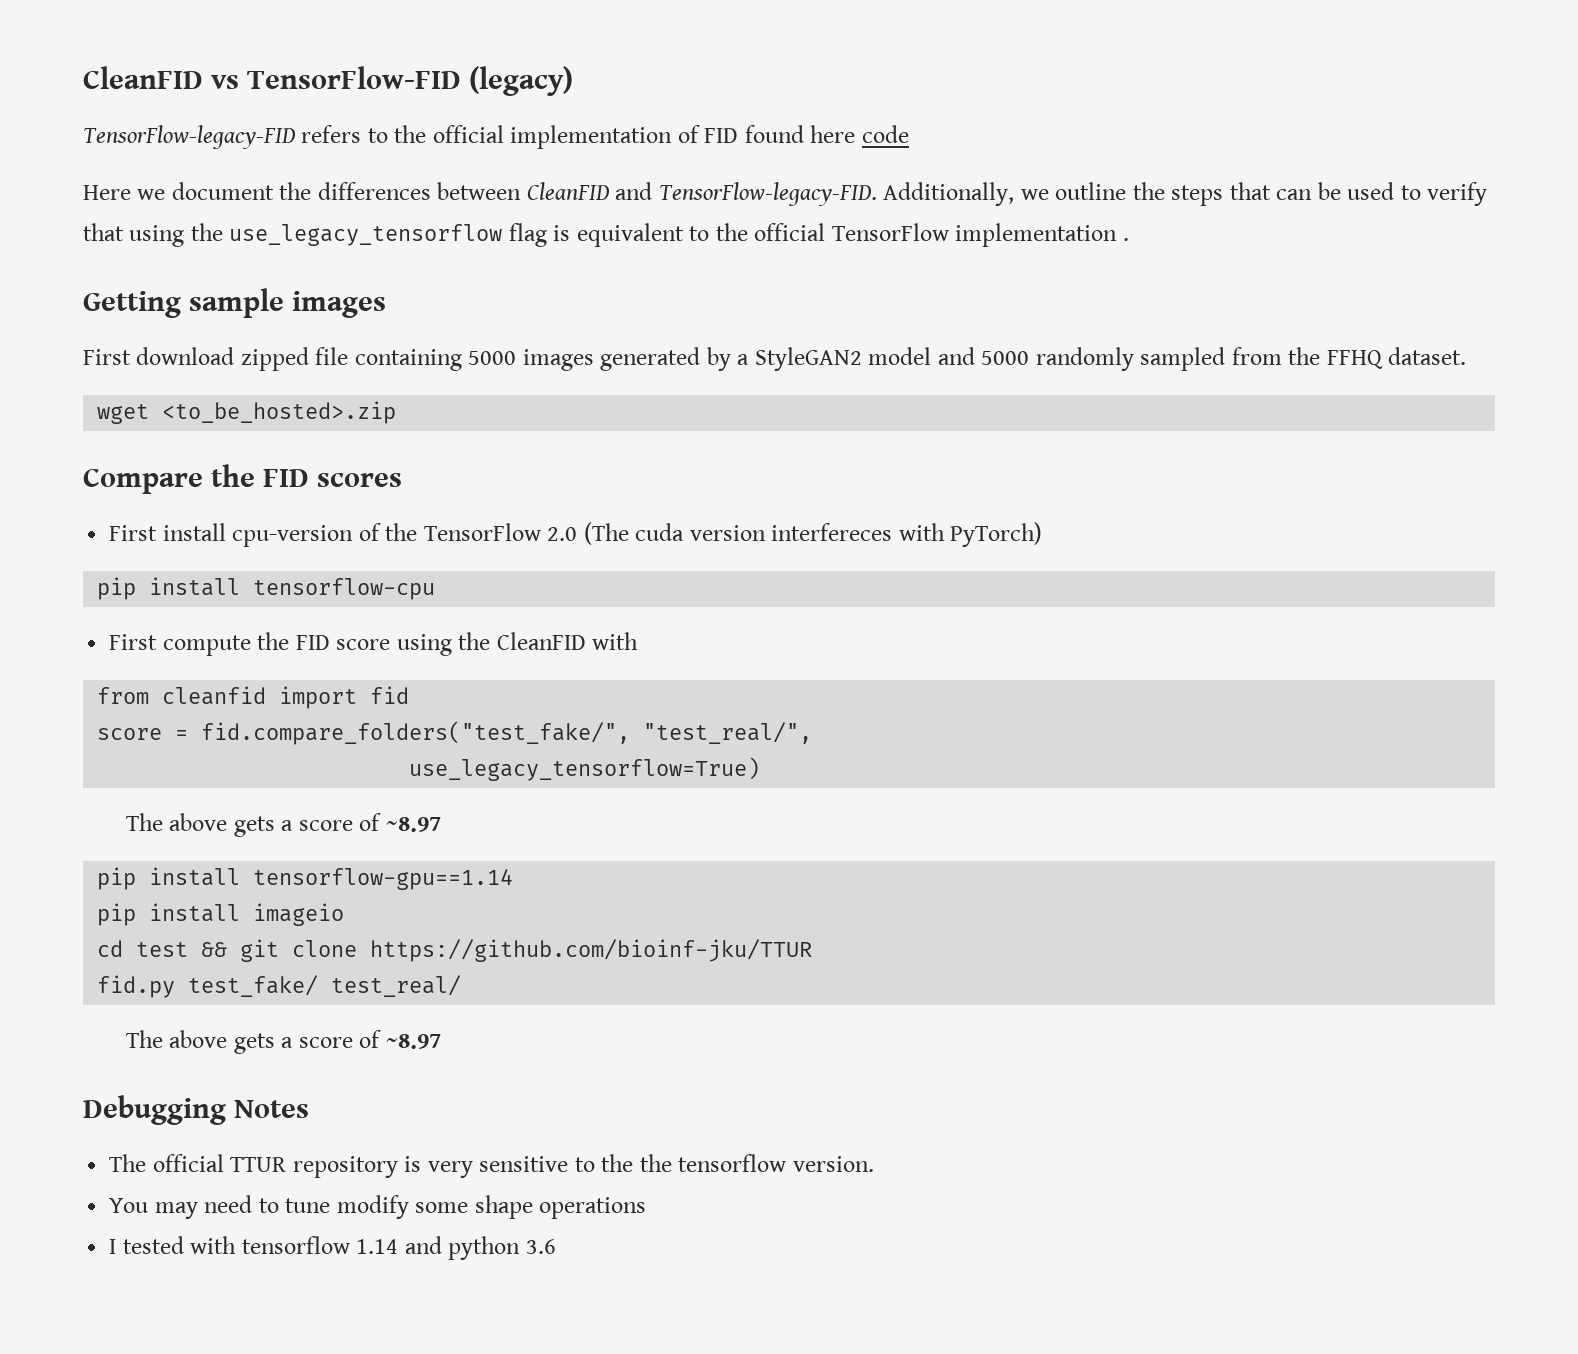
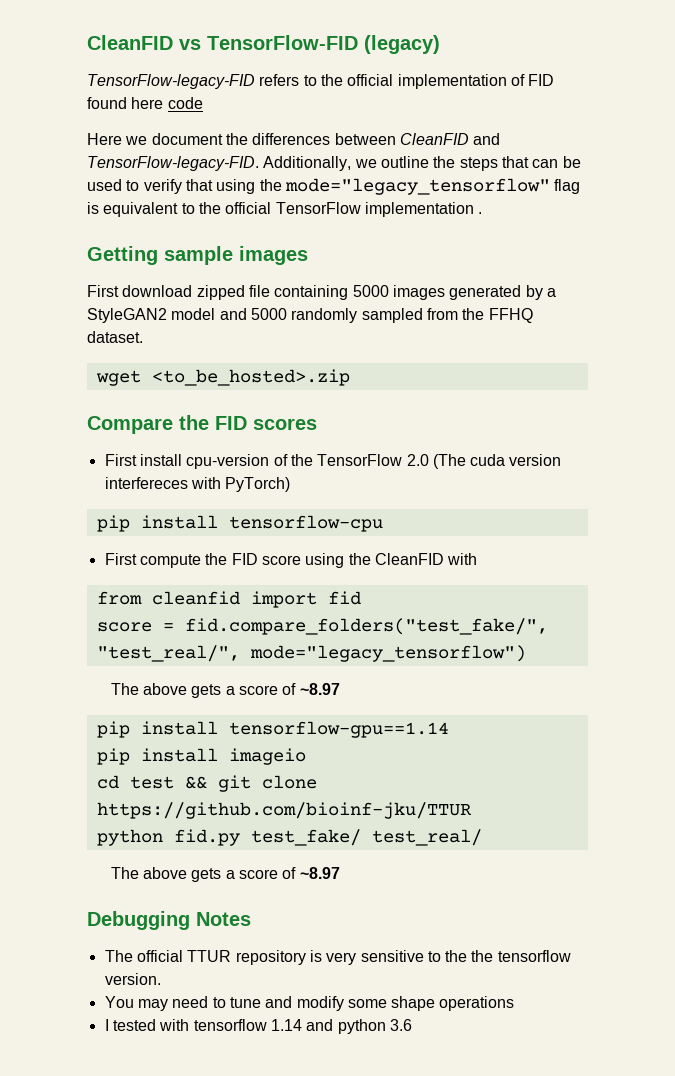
- Additionally, we outline the steps that can be used to verify that using the use_legacy_tensorflow flag is equivalent to the official TensorFlow implementation .
+ Additionally, we outline the steps that can be used to verify that using the mode="legacy_tensorflow" flag is equivalent to the official TensorFlow implementation .
- score = fid.compare_folders("test_fake/", "test_real/",
- use_legacy_tensorflow=True)
+ score = fid.compare_folders("test_fake/", "test_real/", mode="legacy_tensorflow")
- fid.py test_fake/ test_real/
+ python fid.py test_fake/ test_real/
- You may need to tune modify some shape operations
+ You may need to tune and modify some shape operations

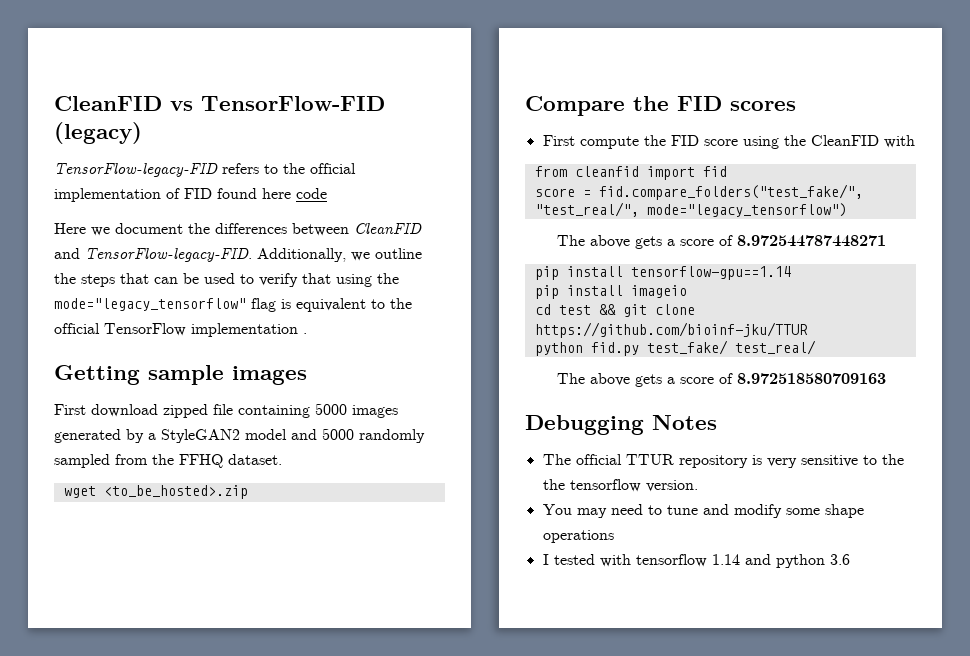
- First install cpu-version of the TensorFlow 2.0 (The cuda version interfereces with PyTorch)
- pip install tensorflow-cpu
  score = fid.compare_folders("test_fake/", "test_real/", mode="legacy_tensorflow")
- The above gets a score of ~8.97
+ The above gets a score of 8.972544787448271
  python fid.py test_fake/ test_real/
- The above gets a score of ~8.97
+ The above gets a score of 8.972518580709163

